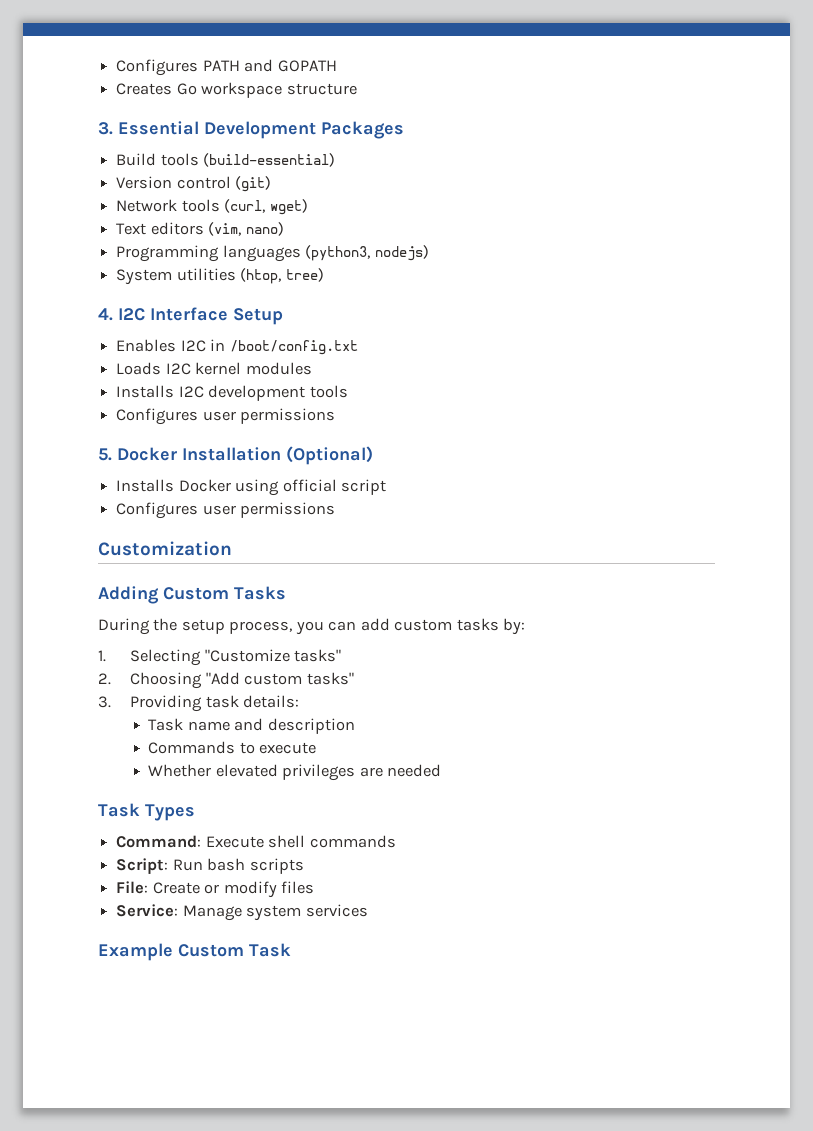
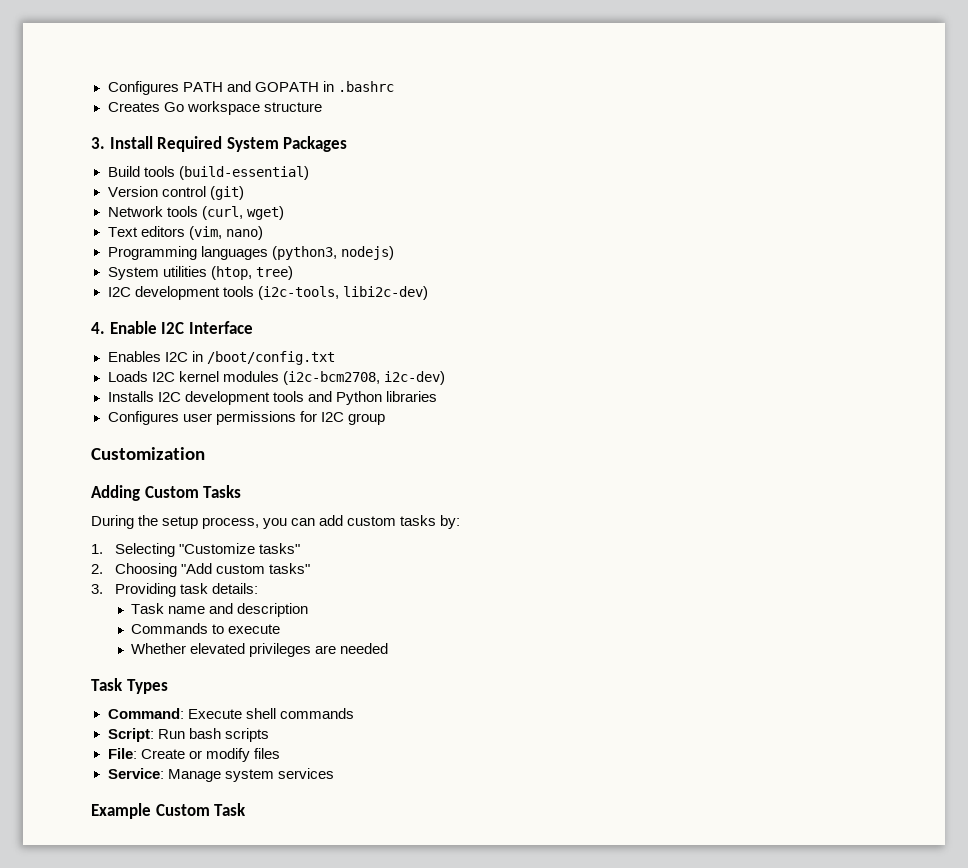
- Configures PATH and GOPATH
+ Configures PATH and GOPATH in .bashrc
- 3. Essential Development Packages
+ 3. Install Required System Packages
+ I2C development tools (i2c-tools, libi2c-dev)
- 4. I2C Interface Setup
+ 4. Enable I2C Interface
- Loads I2C kernel modules
+ Loads I2C kernel modules (i2c-bcm2708, i2c-dev)
- Installs I2C development tools
- Configures user permissions
- 5. Docker Installation (Optional)
- Installs Docker using official script
- Configures user permissions
+ Installs I2C development tools and Python libraries
+ Configures user permissions for I2C group

